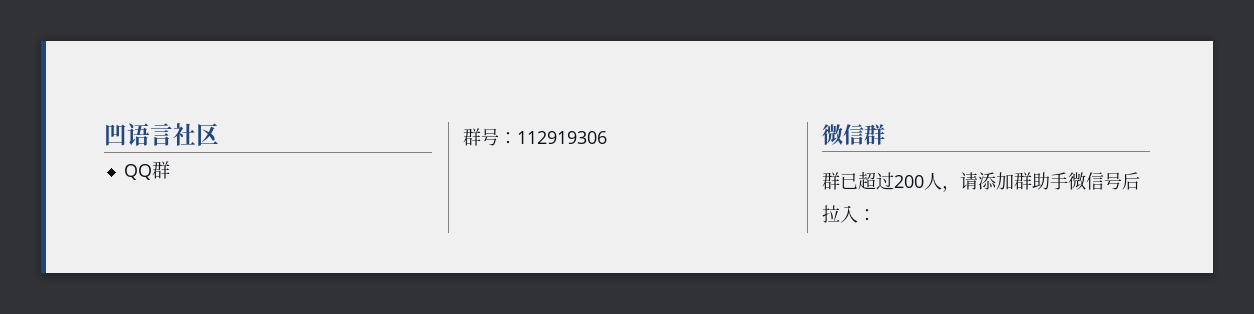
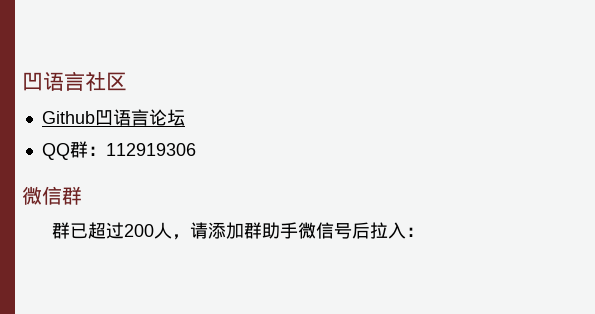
+ Github凹语言论坛
- QQ群
- 群号：112919306
+ QQ群：112919306

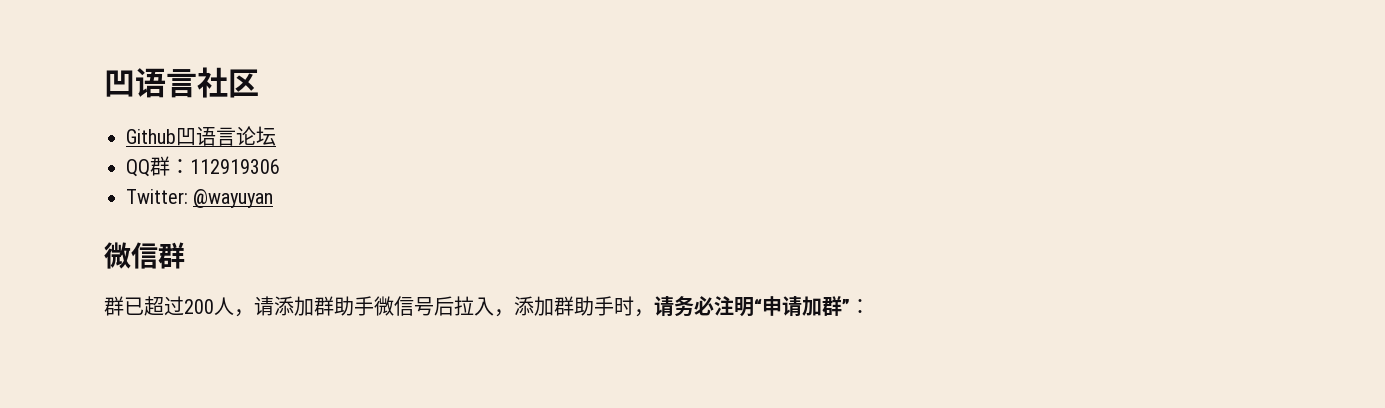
+ Twitter: @wayuyan
- 群已超过200人，请添加群助手微信号后拉入：
+ 群已超过200人，请添加群助手微信号后拉入，添加群助手时，请务必注明“申请加群”：

